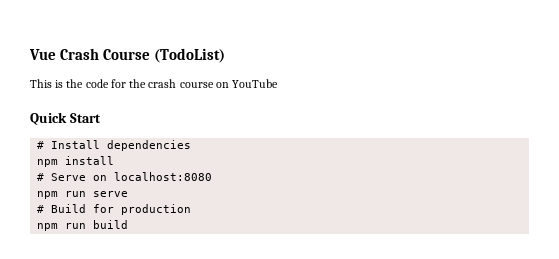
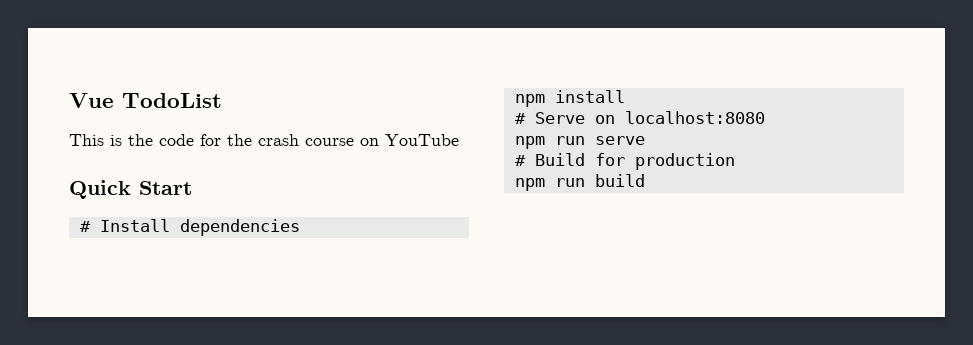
- Vue Crash Course (TodoList)
+ Vue TodoList

